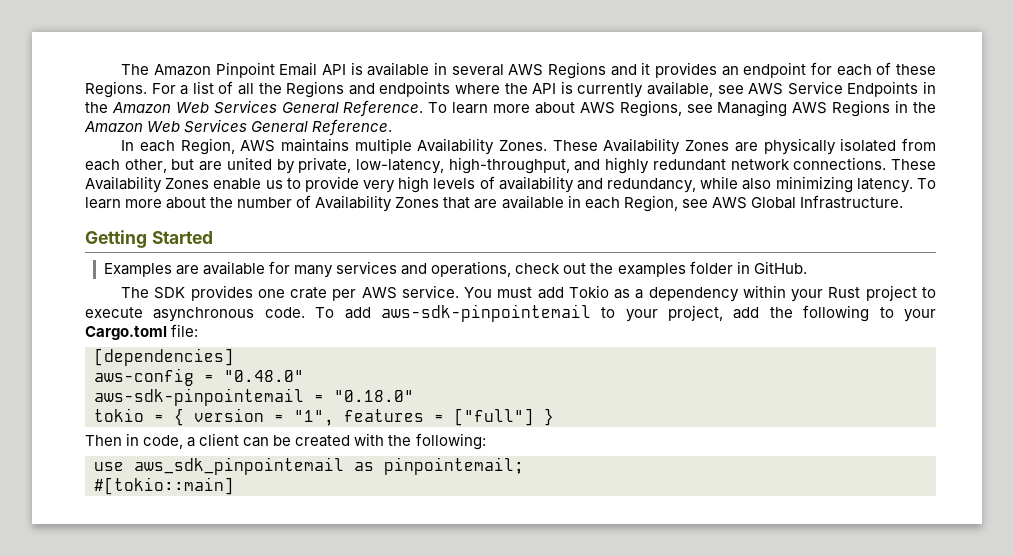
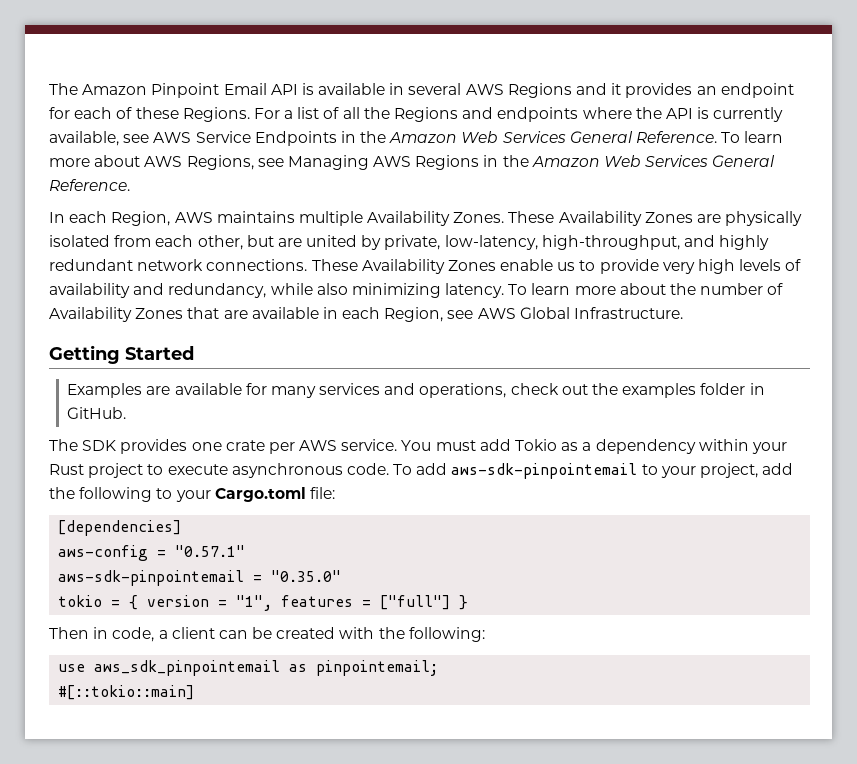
- aws-config = "0.48.0"
+ aws-config = "0.57.1"
- aws-sdk-pinpointemail = "0.18.0"
+ aws-sdk-pinpointemail = "0.35.0"
- #[tokio::main]
+ #[::tokio::main]

